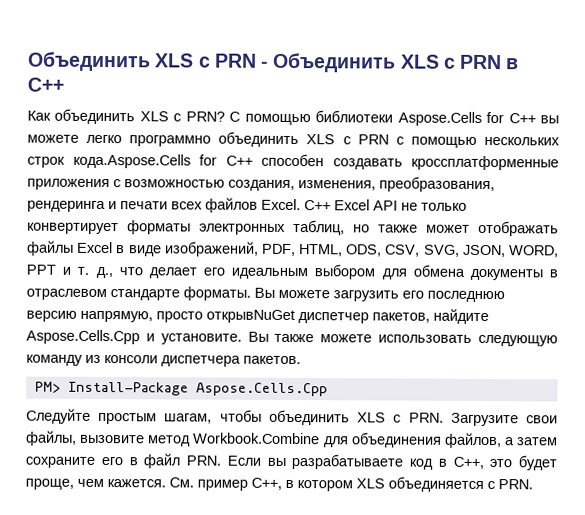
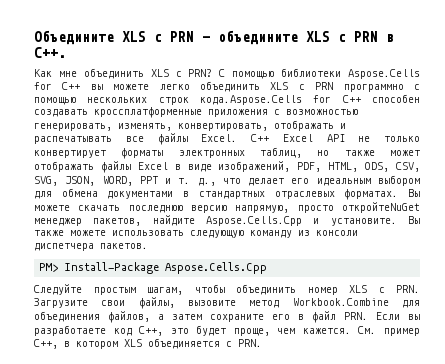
- Объединить XLS с PRN - Объединить XLS с PRN в C++
+ Объедините XLS с PRN — объедините XLS с PRN в C++.
- Как объединить XLS с PRN?
+ Как мне объединить XLS с PRN?
- С помощью библиотеки Aspose.Cells for C++ вы можете легко программно объединить XLS с PRN с помощью нескольких строк кода.Aspose.Cells for C++ способен создавать кроссплатформенные приложения с возможностью создания, изменения, преобразования, рендеринга и печати всех файлов Excel.
+ С помощью библиотеки Aspose.Cells for C++ вы можете легко объединить XLS с PRN программно с помощью нескольких строк кода.Aspose.Cells for C++ способен создавать кроссплатформенные приложения с возможностью генерировать, изменять, конвертировать, отображать и распечатывать все файлы Excel.
- C++ Excel API не только конвертирует форматы электронных таблиц, но также может отображать файлы Excel в виде изображений, PDF, HTML, ODS, CSV, SVG, JSON, WORD, PPT и т. д., что делает его идеальным выбором для обмена документы в отраслевом стандарте форматы. Вы можете загрузить его последнюю версию напрямую, просто открывNuGet диспетчер пакетов, найдите Aspose.Cells.Cpp и установите.
+ C++ Excel API не только конвертирует форматы электронных таблиц, но также может отображать файлы Excel в виде изображений, PDF, HTML, ODS, CSV, SVG, JSON, WORD, PPT и т. д., что делает его идеальным выбором для обмена документами в стандартных отраслевых форматах. Вы можете скачать последнюю версию напрямую, просто откройтеNuGet менеджер пакетов, найдите Aspose.Cells.Cpp и установите.
- Следуйте простым шагам, чтобы объединить XLS с PRN. Загрузите свои файлы, вызовите метод Workbook.Combine для объединения файлов, а затем сохраните его в файл PRN. Если вы разрабатываете код в C++, это будет проще, чем кажется.
+ Следуйте простым шагам, чтобы объединить номер XLS с PRN. Загрузите свои файлы, вызовите метод Workbook.Combine для объединения файлов, а затем сохраните его в файл PRN. Если вы разработаете код C++, это будет проще, чем кажется.

